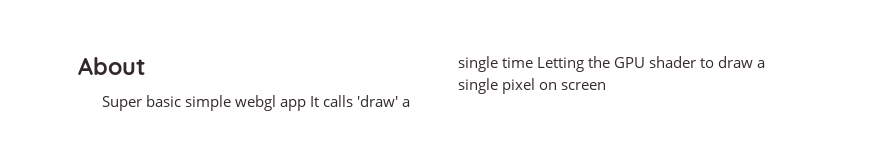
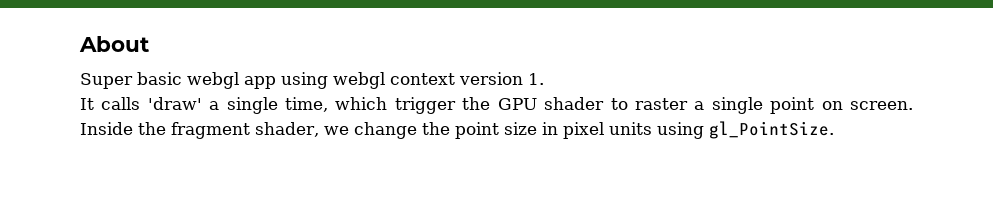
- Super basic simple webgl app It calls 'draw' a single time Letting the GPU shader to draw a single pixel on screen
+ Super basic webgl app using webgl context version 1.
+ It calls 'draw' a single time, which trigger the GPU shader to raster a single point on screen. Inside the fragment shader, we change the point size in pixel units using gl_PointSize.

